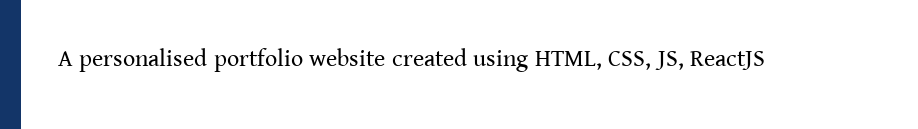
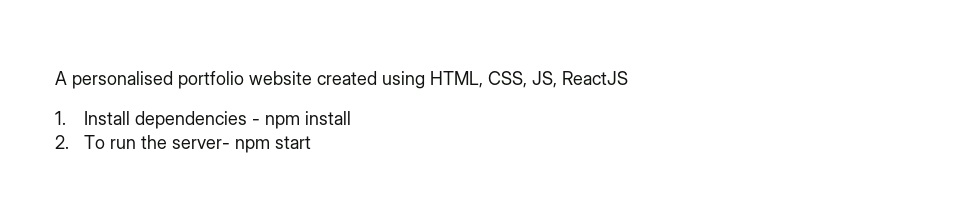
+ 1. Install dependencies - npm install
+ 2. To run the server- npm start

